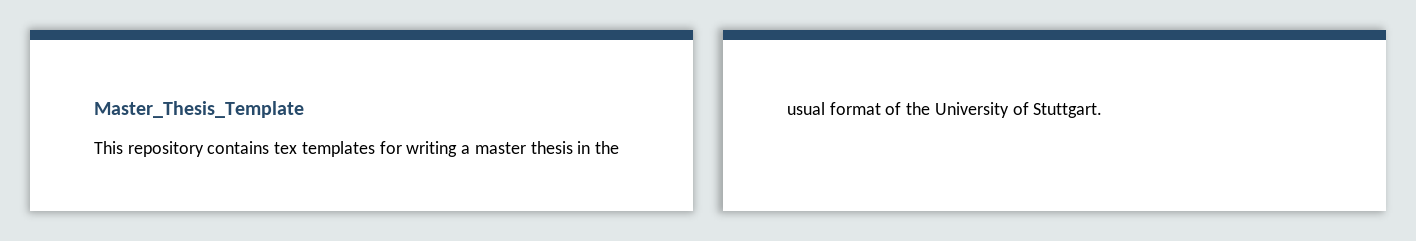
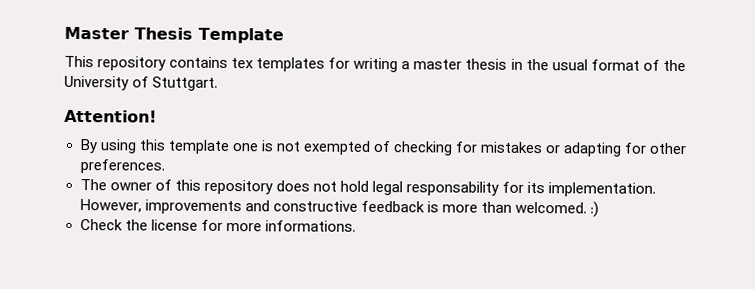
- Master_Thesis_Template
+ Master Thesis Template
+ Attention!
+ By using this template one is not exempted of checking for mistakes or adapting for other preferences.
+ The owner of this repository does not hold legal responsability for its implementation. However, improvements and constructive feedback is more than welcomed. :)
+ Check the license for more informations.

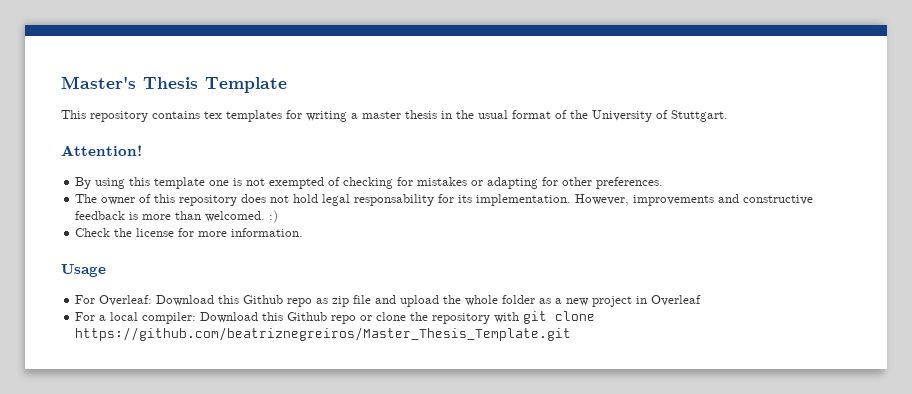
- Master Thesis Template
+ Master's Thesis Template
- Check the license for more informations.
+ Check the license for more information.
+ Usage
+ For Overleaf: Download this Github repo as zip file and upload the whole folder as a new project in Overleaf
+ For a local compiler: Download this Github repo or clone the repository with git clone https://github.com/beatriznegreiros/Master_Thesis_Template.git

